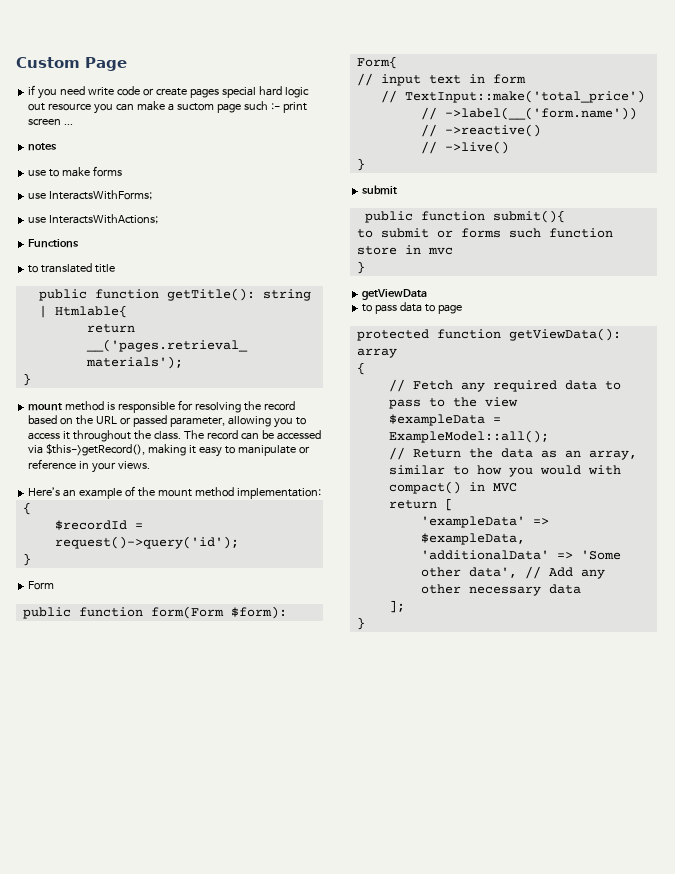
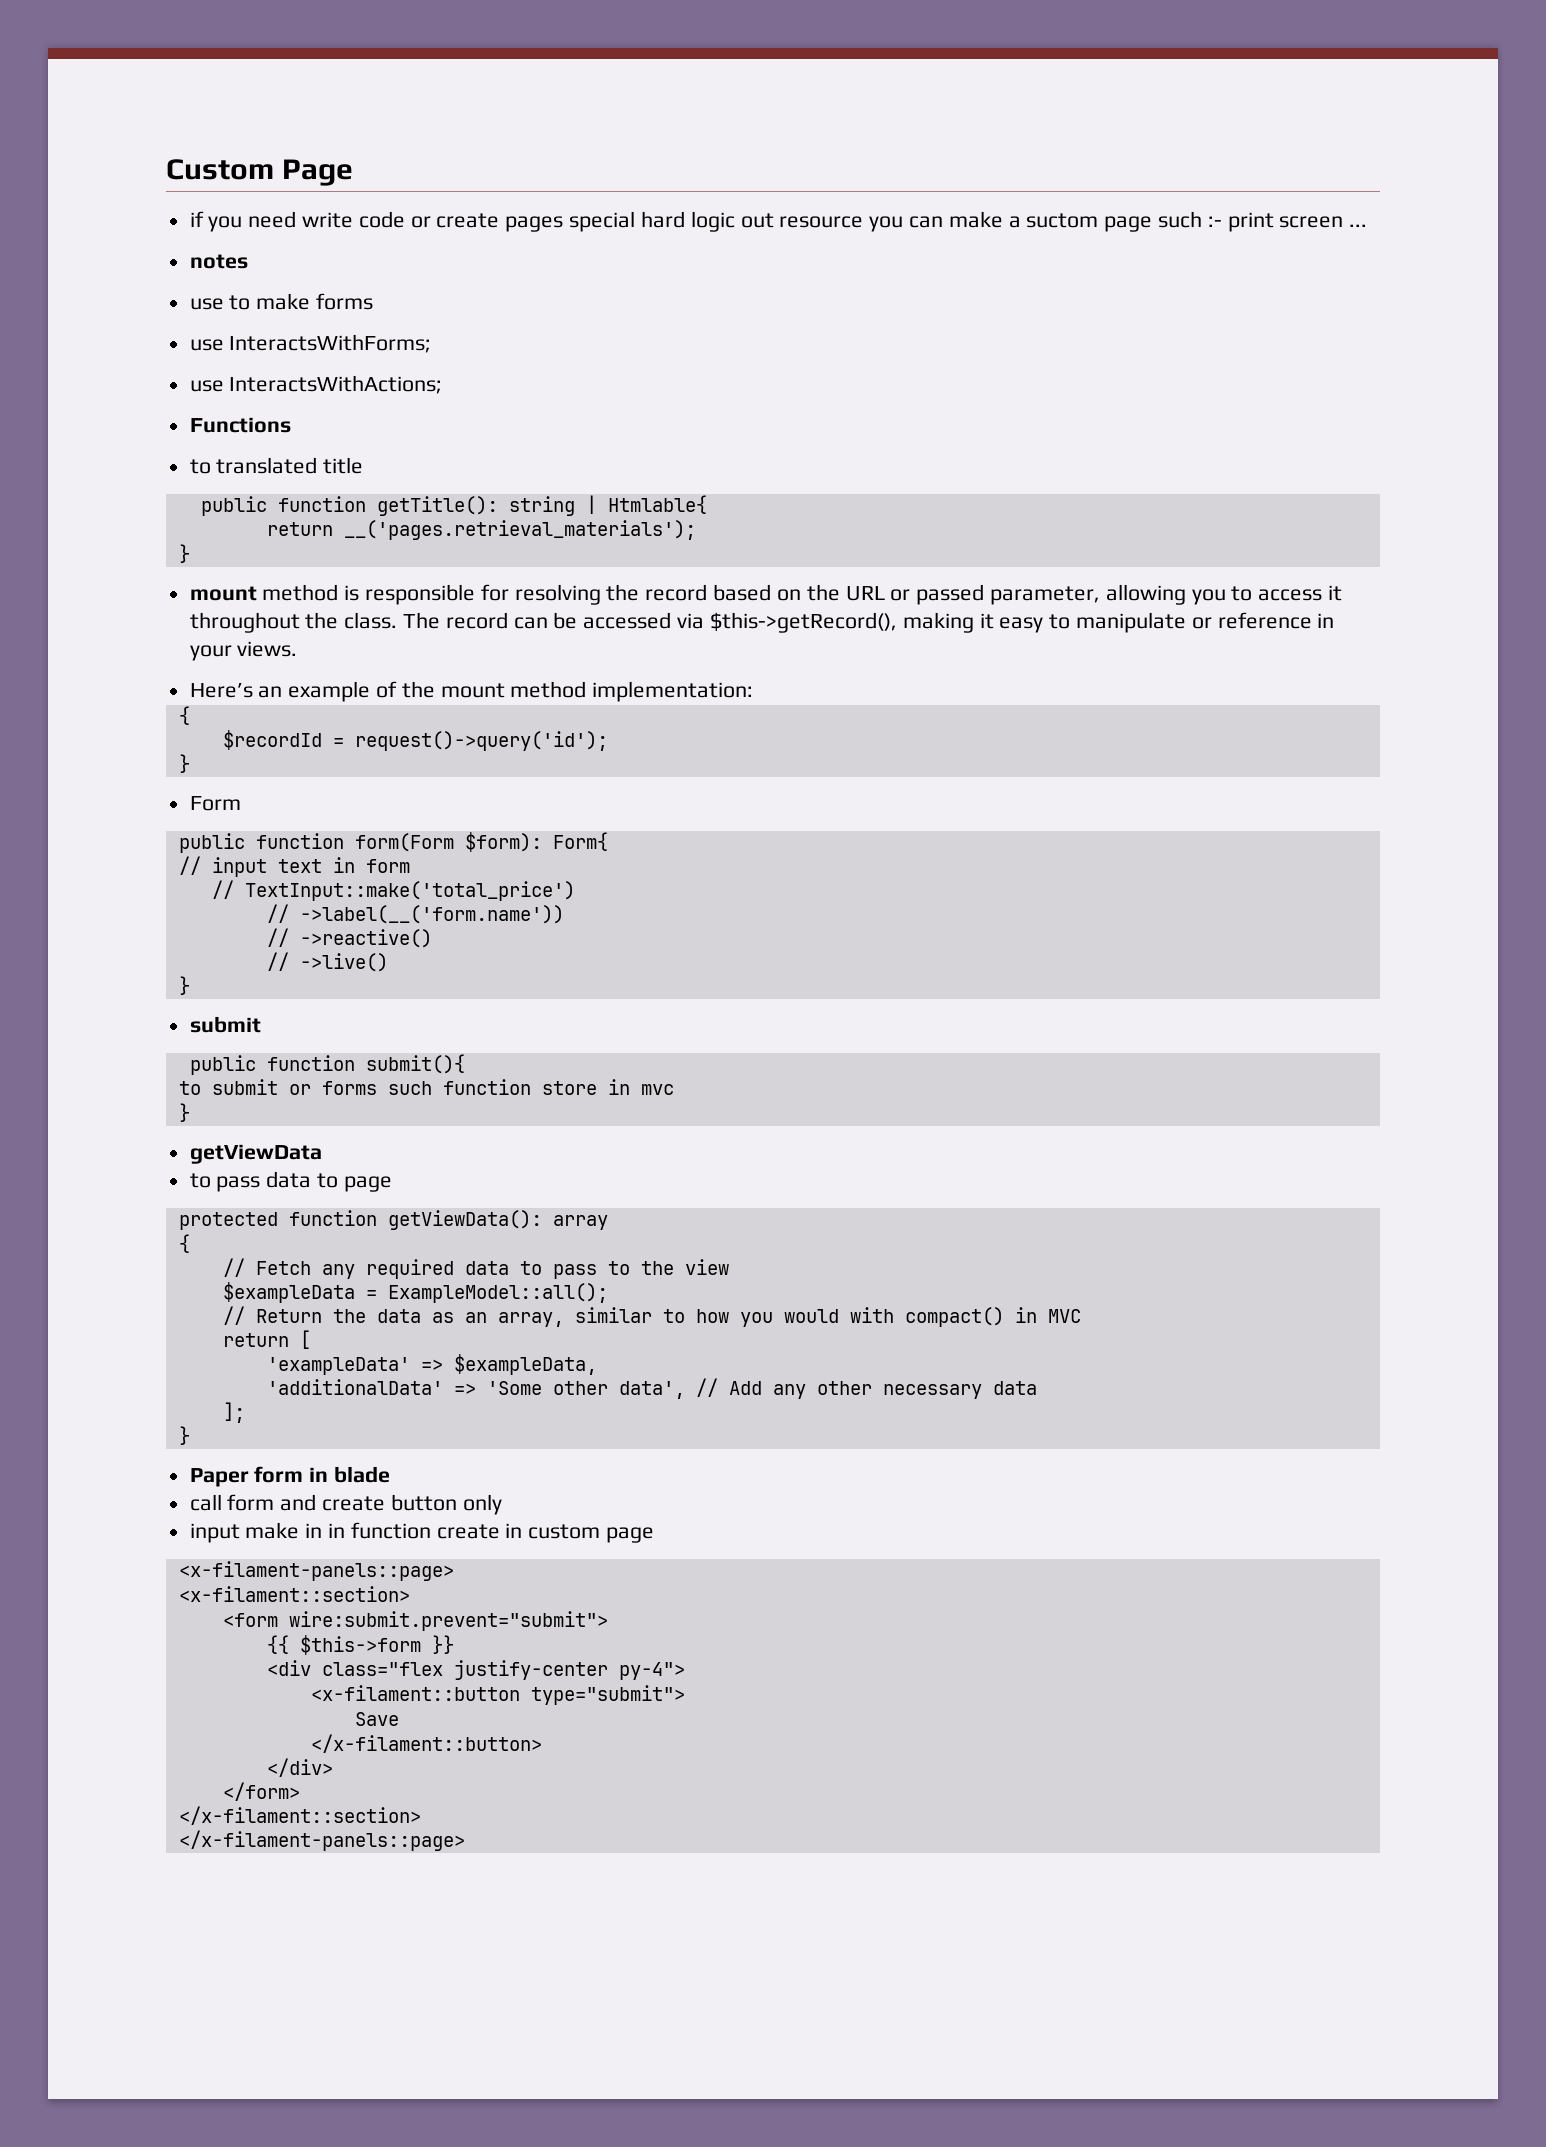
+ Paper form in blade
+ call form and create button only
+ input make in in function create in custom page
+ <x-filament-panels::page>
+ <x-filament::section>
+ <form wire:submit.prevent="submit">
+ {{ $this->form }}
+ <div class="flex justify-center py-4">
+ <x-filament::button type="submit">
+ Save
+ </x-filament::button>
+ </div>
+ </form>
+ </x-filament::section>
+ </x-filament-panels::page>

